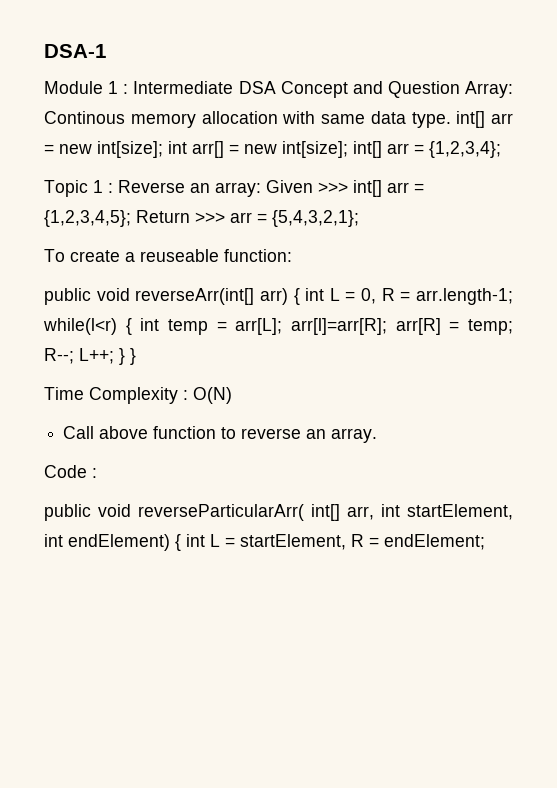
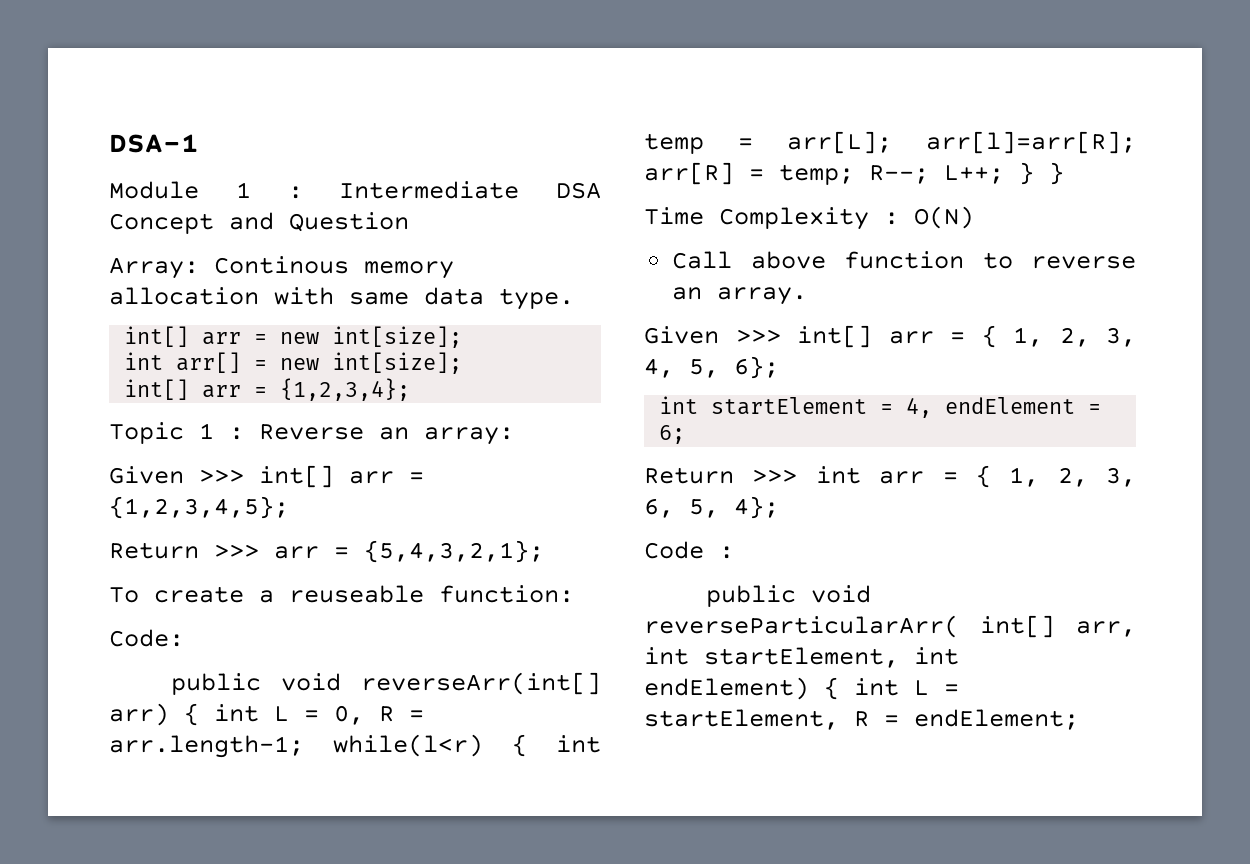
- Module 1 : Intermediate DSA Concept and Question Array: Continous memory allocation with same data type. int[] arr = new int[size]; int arr[] = new int[size]; int[] arr = {1,2,3,4};
+ Module 1 : Intermediate DSA Concept and Question
+ Array: Continous memory allocation with same data type.
+ int[] arr = new int[size];
+ int arr[] = new int[size];
+ int[] arr = {1,2,3,4};
- Topic 1 : Reverse an array: Given >>> int[] arr = {1,2,3,4,5}; Return >>> arr = {5,4,3,2,1};
+ Topic 1 : Reverse an array:
+ Given >>> int[] arr = {1,2,3,4,5};
+ Return >>> arr = {5,4,3,2,1};
+ Code:
+ Given >>> int[] arr = { 1, 2, 3, 4, 5, 6};
+ int startElement = 4, endElement = 6;
+ Return >>> int arr = { 1, 2, 3, 6, 5, 4};

